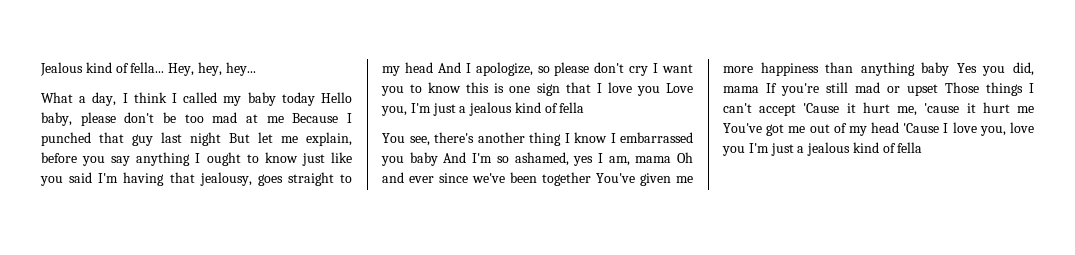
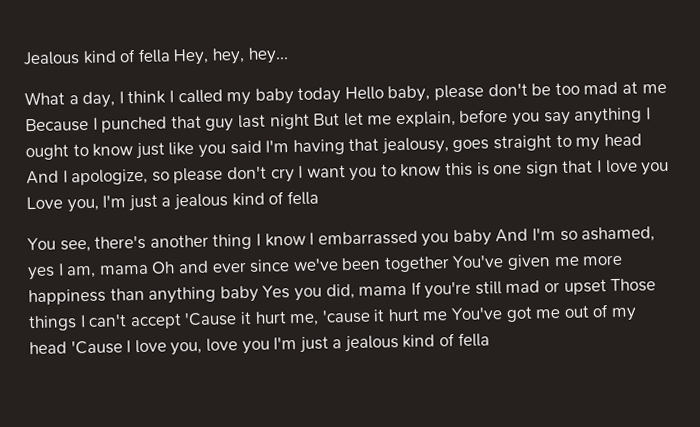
- Jealous kind of fella... Hey, hey, hey...
+ Jealous kind of fella Hey, hey, hey...

